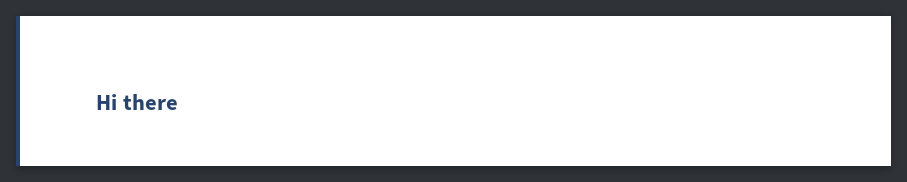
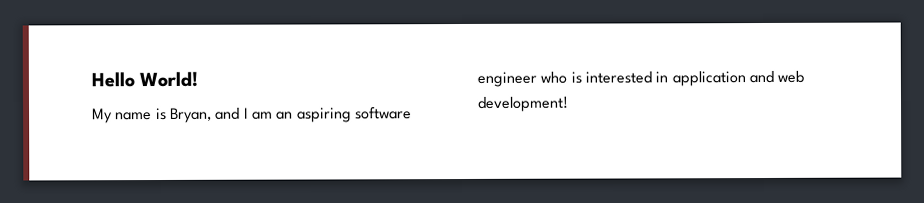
- Hi there
+ Hello World!
+ My name is Bryan, and I am an aspiring software engineer who is interested in application and web development!

